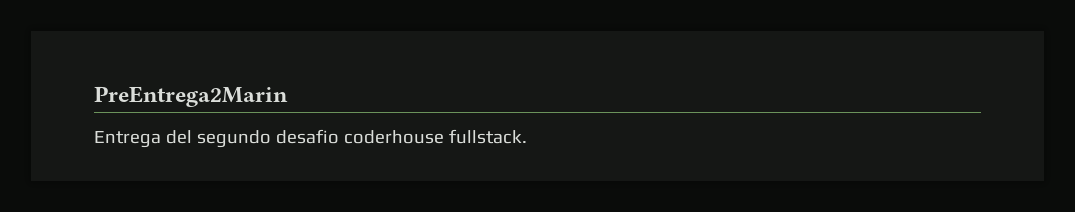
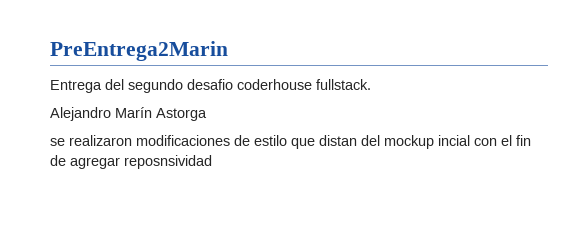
+ Alejandro Marín Astorga
+ se realizaron modificaciones de estilo que distan del mockup incial con el fin de agregar reposnsividad

